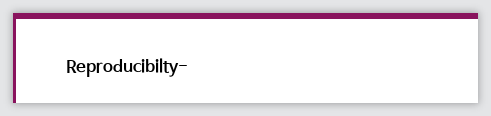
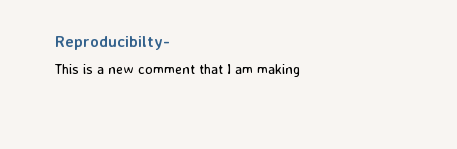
+ This is a new comment that I am making

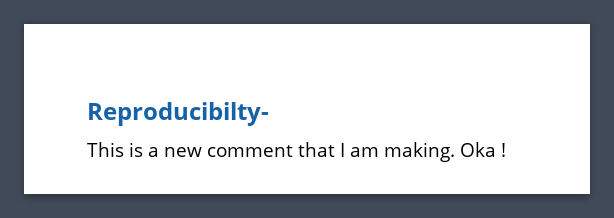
- This is a new comment that I am making
+ This is a new comment that I am making. Oka !

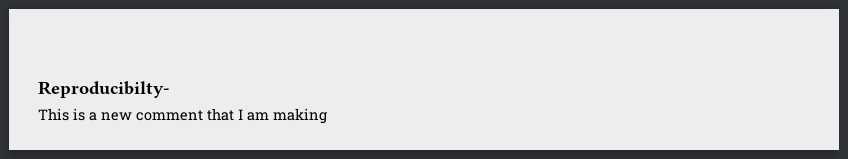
- This is a new comment that I am making. Oka !
+ This is a new comment that I am making

